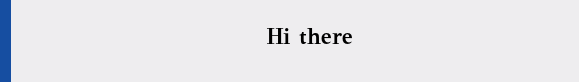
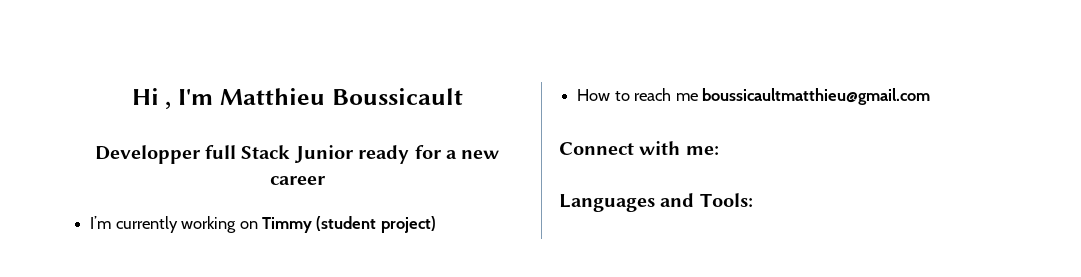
- Hi there
+ Hi , I'm Matthieu Boussicault
+ Developper full Stack Junior ready for a new career
+ I’m currently working on Timmy (student project)
+ How to reach me boussicaultmatthieu@gmail.com
+ Connect with me:
+ Languages and Tools:

